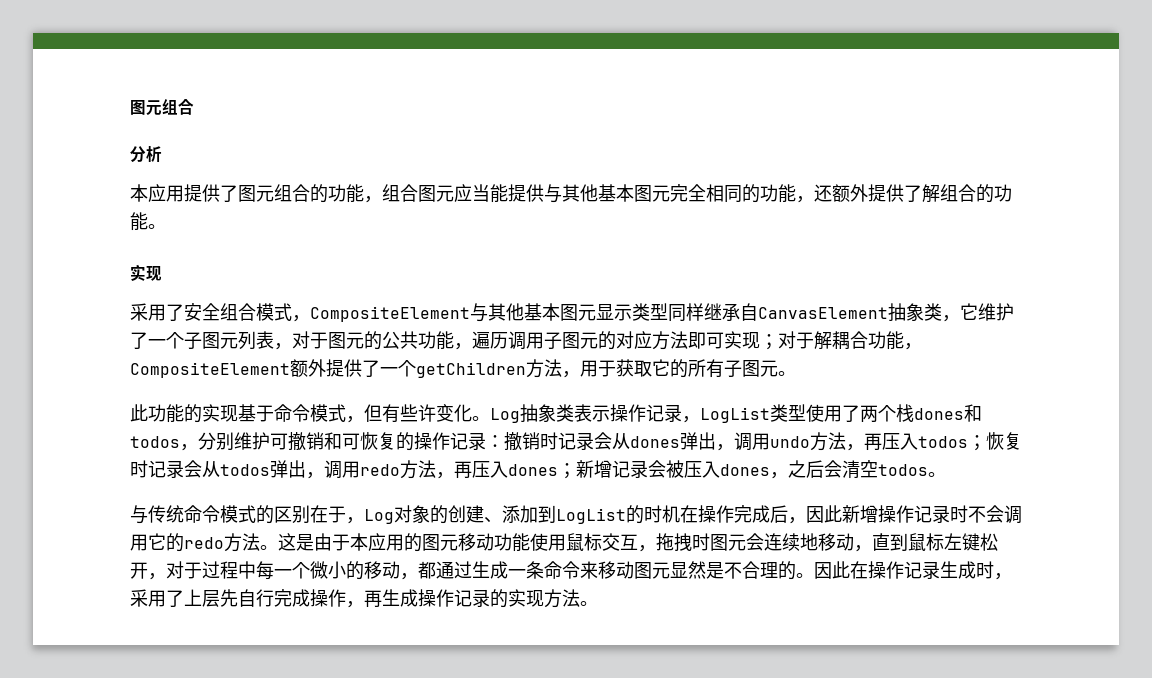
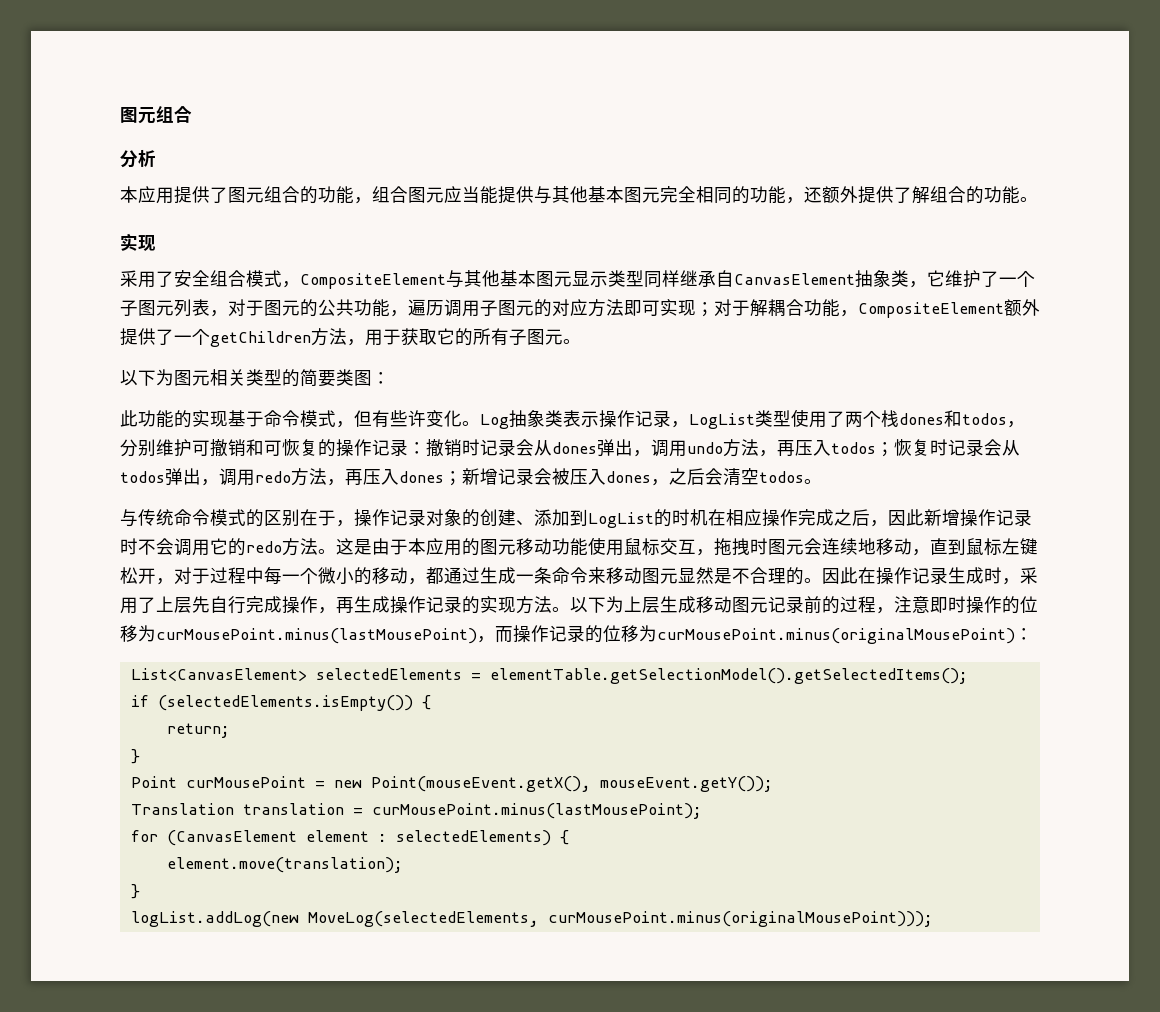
+ 以下为图元相关类型的简要类图：
- 与传统命令模式的区别在于，Log对象的创建、添加到LogList的时机在操作完成后，因此新增操作记录时不会调用它的redo方法。
+ 与传统命令模式的区别在于，操作记录对象的创建、添加到LogList的时机在相应操作完成之后，因此新增操作记录时不会调用它的redo方法。
+ 以下为上层生成移动图元记录前的过程，注意即时操作的位移为curMousePoint.minus(lastMousePoint)，而操作记录的位移为curMousePoint.minus(originalMousePoint)：
+ List<CanvasElement> selectedElements = elementTable.getSelectionModel().getSelectedItems();
+ if (selectedElements.isEmpty()) {
+ return;
+ }
+ Point curMousePoint = new Point(mouseEvent.getX(), mouseEvent.getY());
+ Translation translation = curMousePoint.minus(lastMousePoint);
+ for (CanvasElement element : selectedElements) {
+ element.move(translation);
+ }
+ logList.addLog(new MoveLog(selectedElements, curMousePoint.minus(originalMousePoint)));

